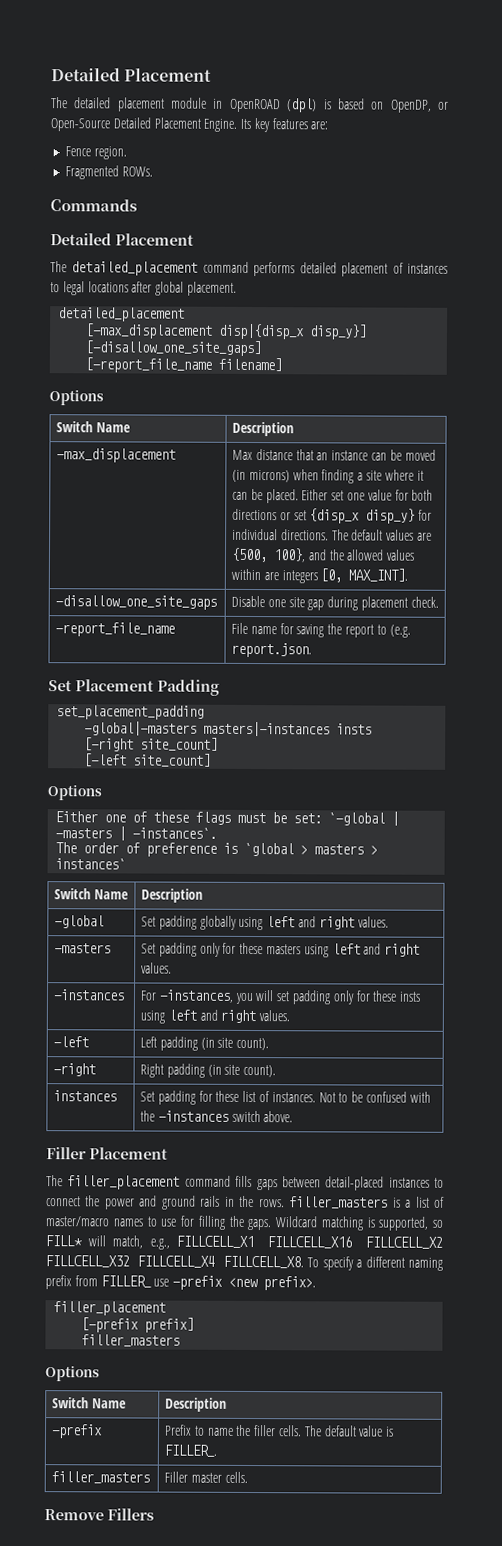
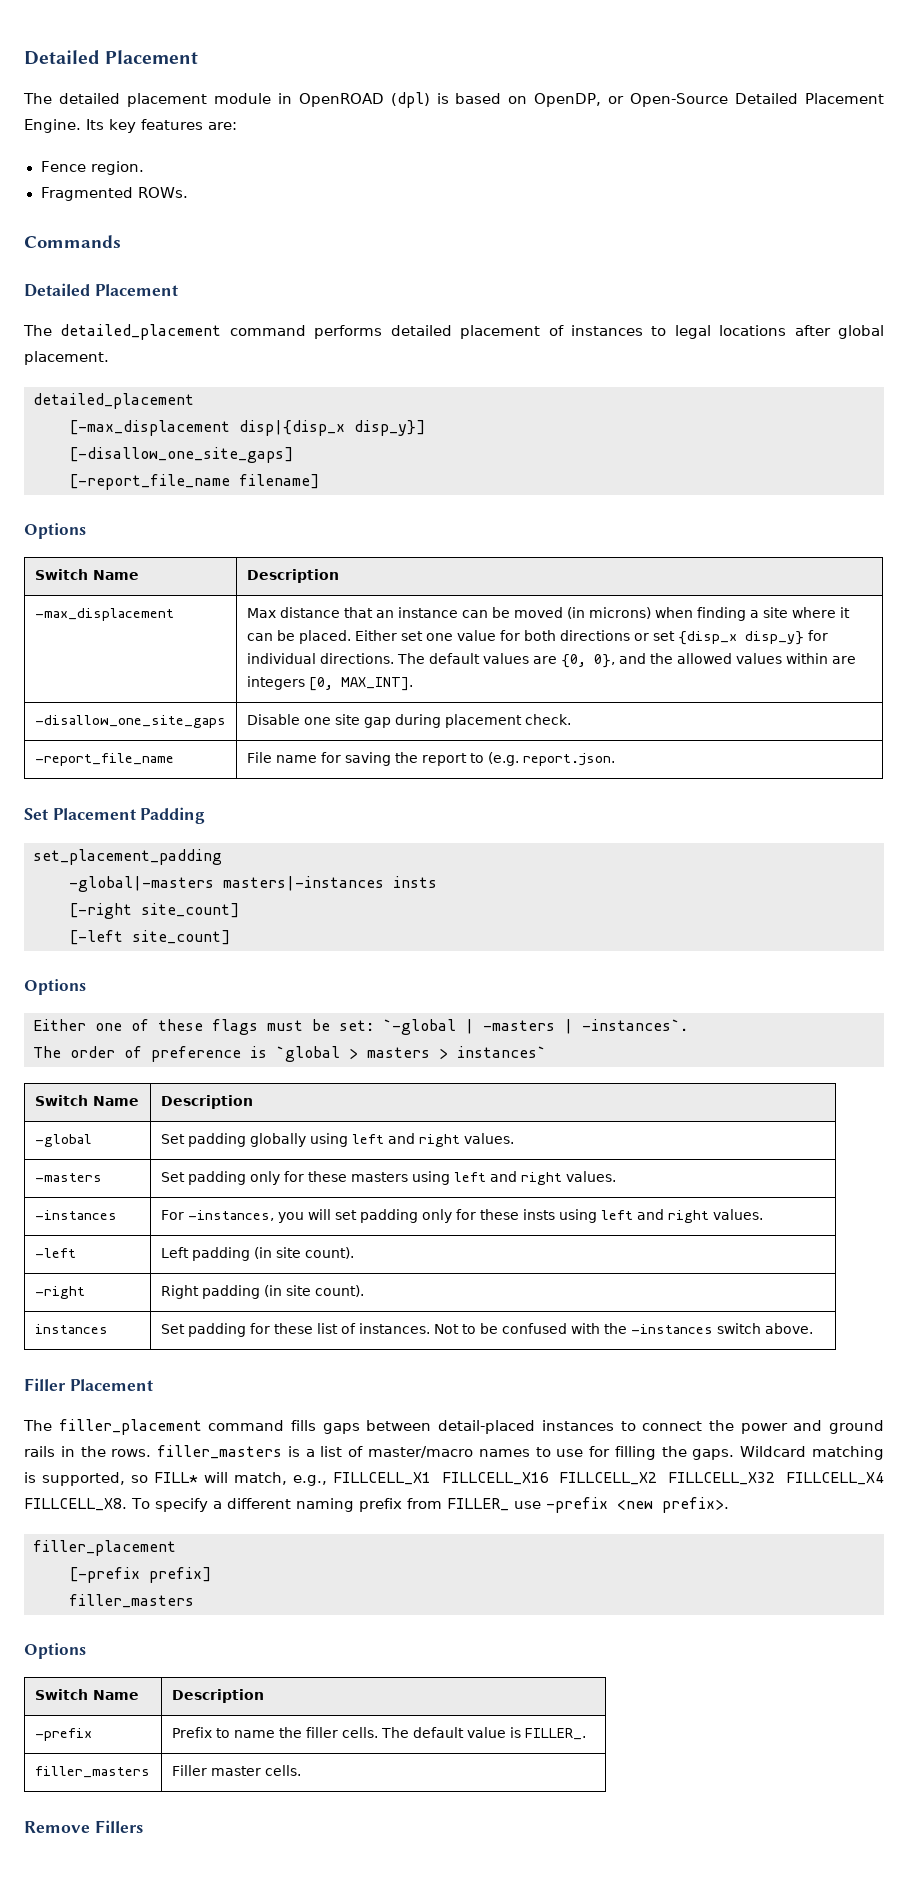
- The default values are {500, 100}, and the allowed values within are integers [0, MAX_INT].
+ The default values are {0, 0}, and the allowed values within are integers [0, MAX_INT].

